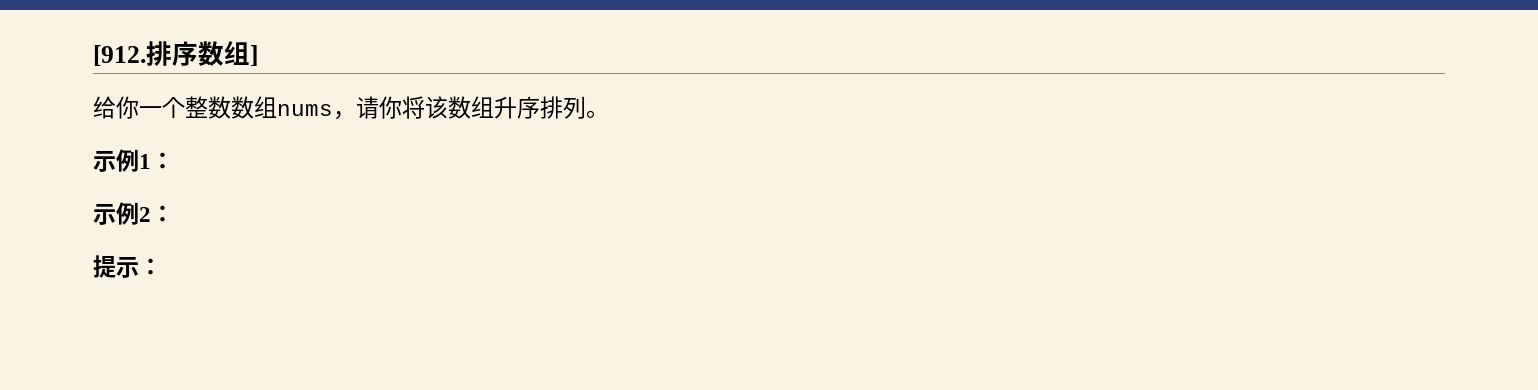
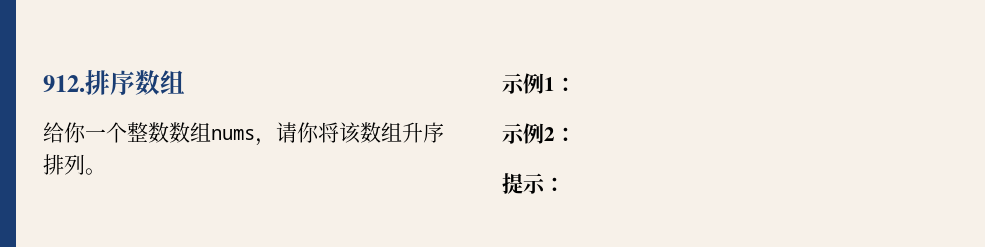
- [912.排序数组]
+ 912.排序数组

